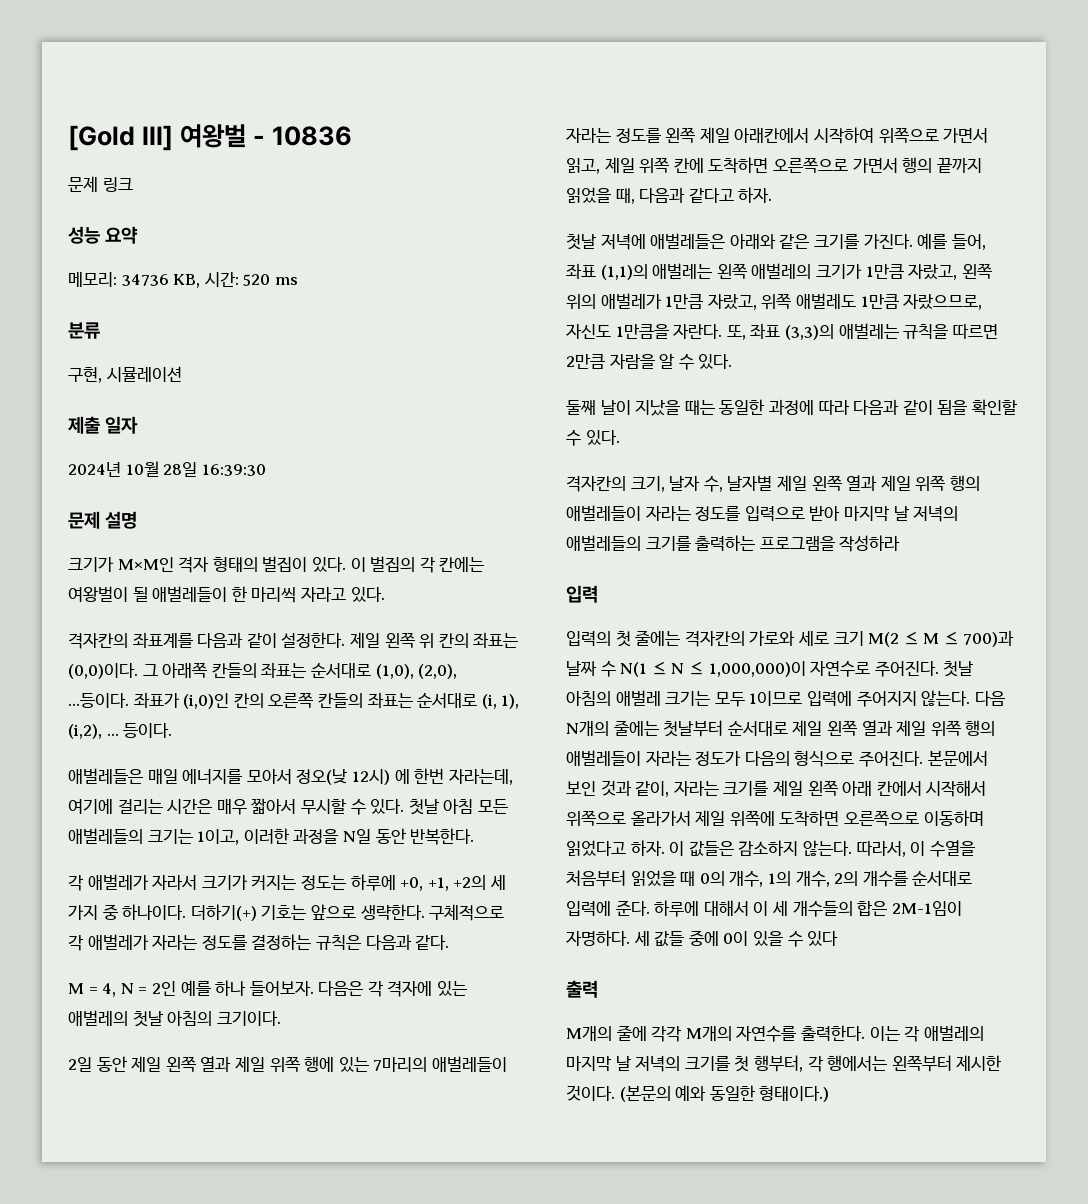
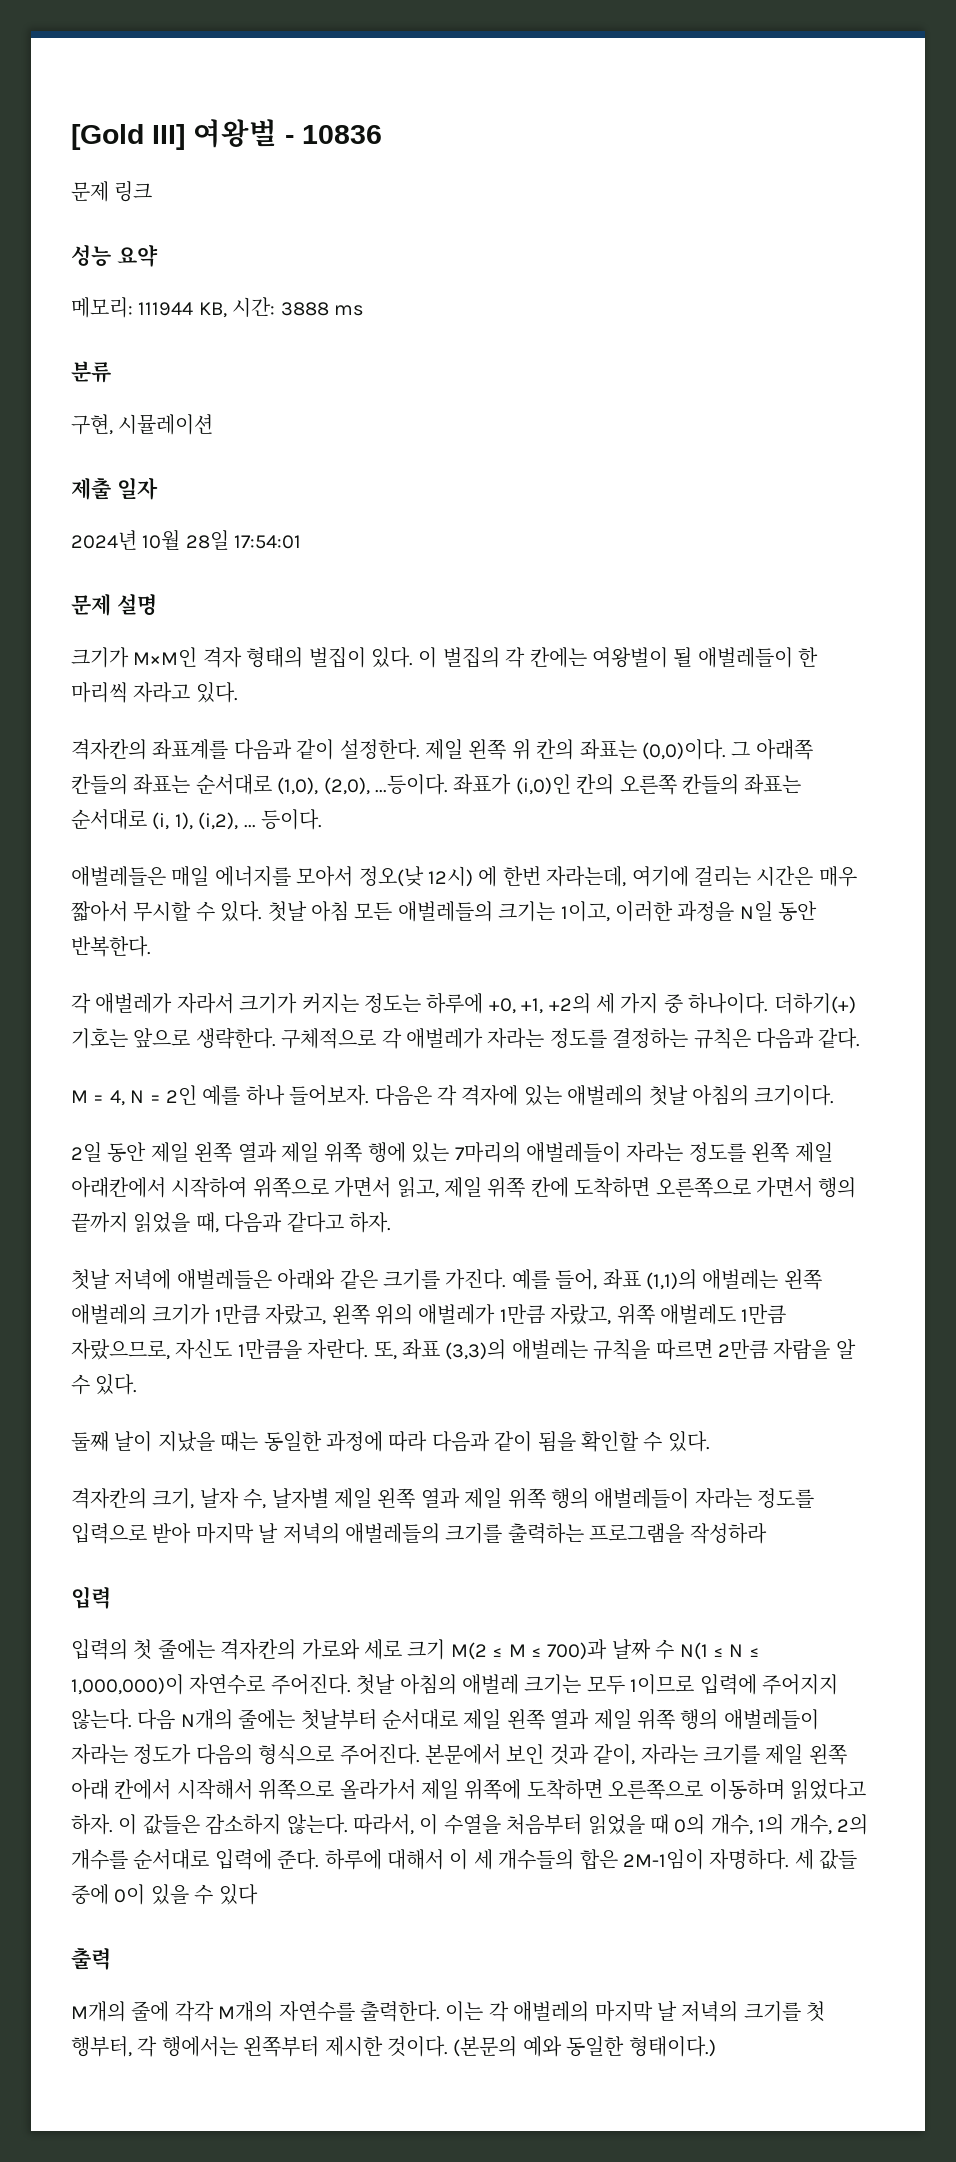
- 메모리: 34736 KB, 시간: 520 ms
+ 메모리: 111944 KB, 시간: 3888 ms
- 2024년 10월 28일 16:39:30
+ 2024년 10월 28일 17:54:01

